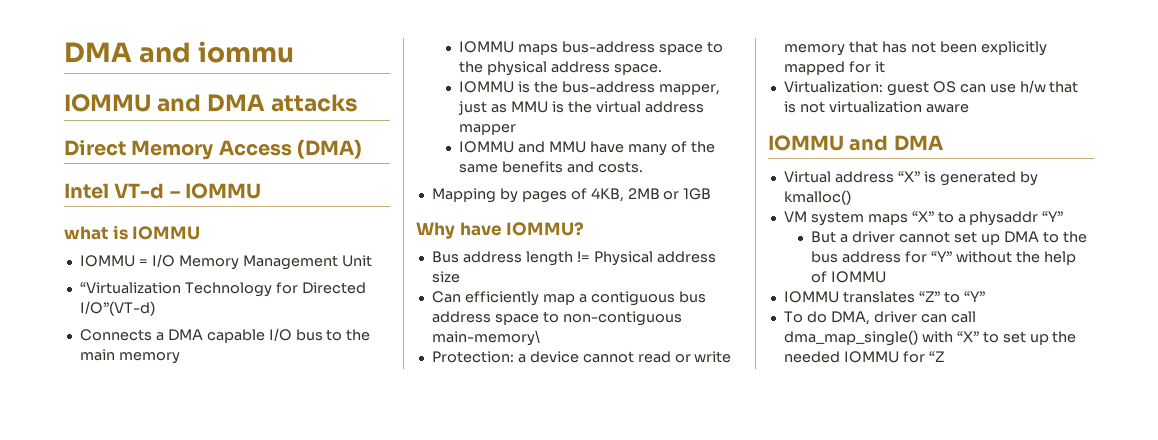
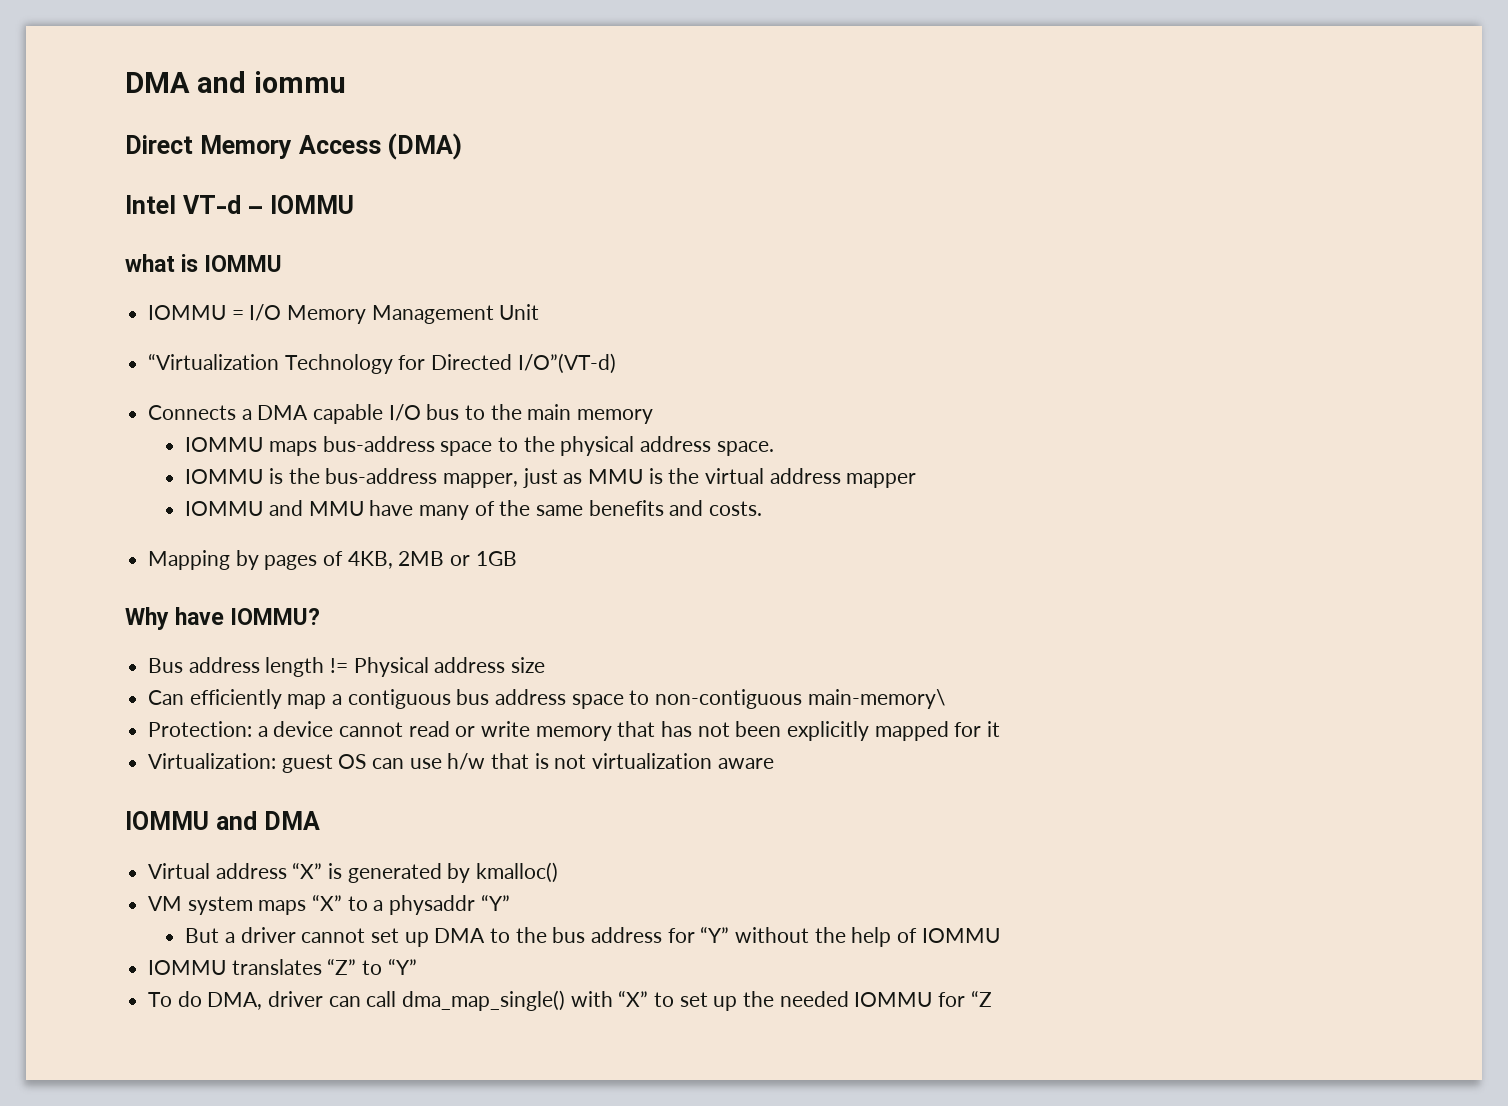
- IOMMU and DMA attacks

